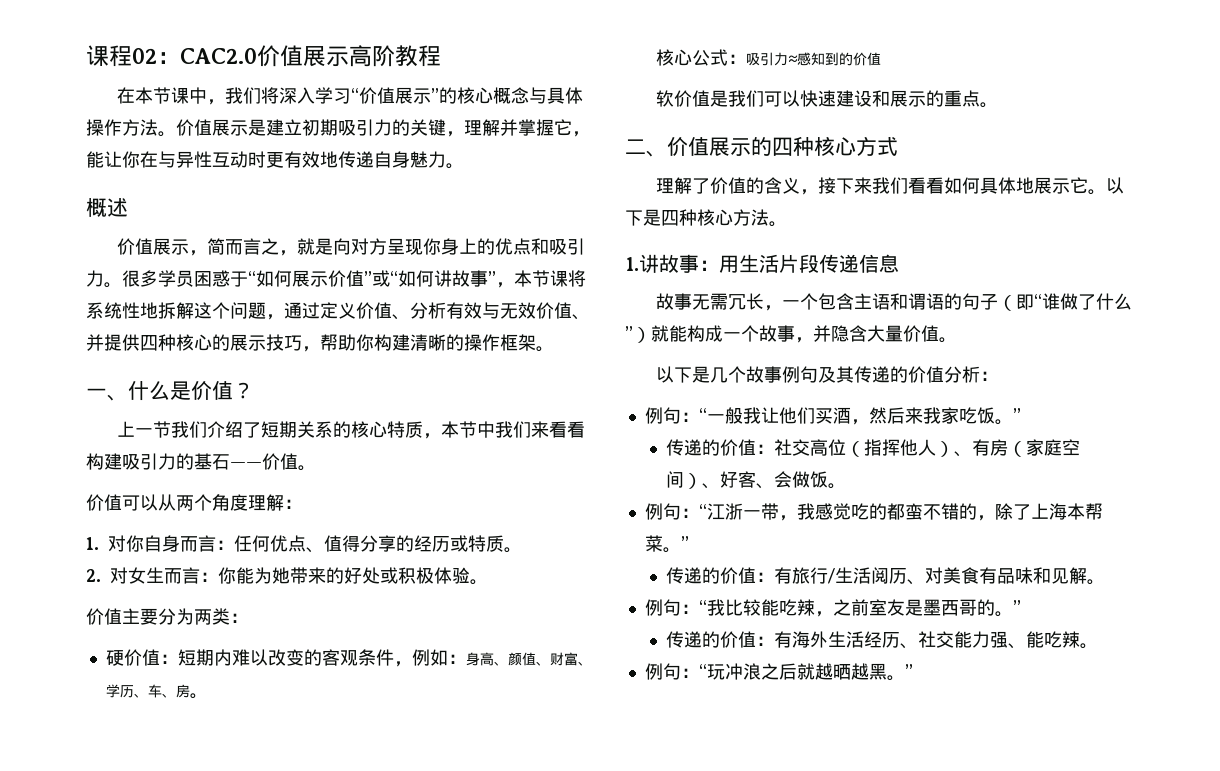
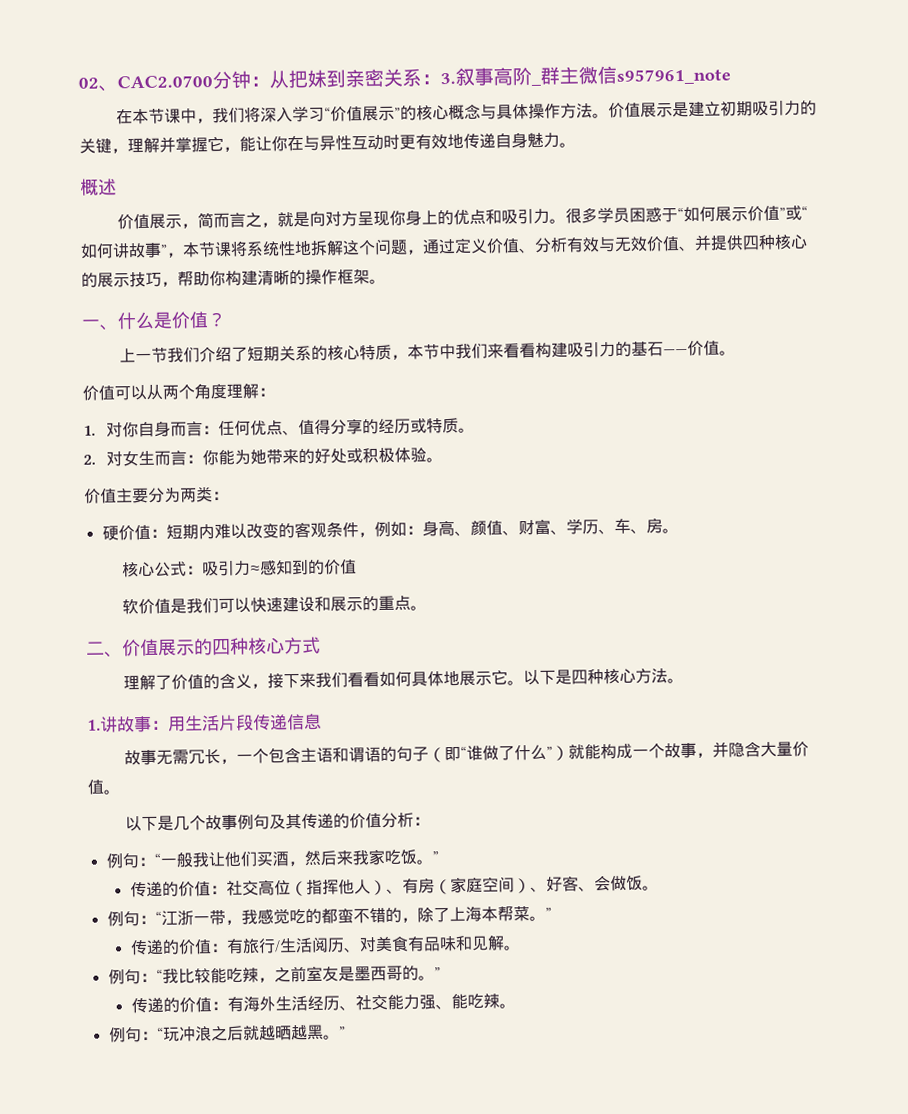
- 课程02：CAC2.0价值展示高阶教程
+ 02、CAC2.0700分钟：从把妹到亲密关系：3.叙事高阶_群主微信s957961_note

